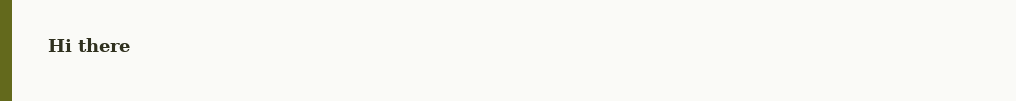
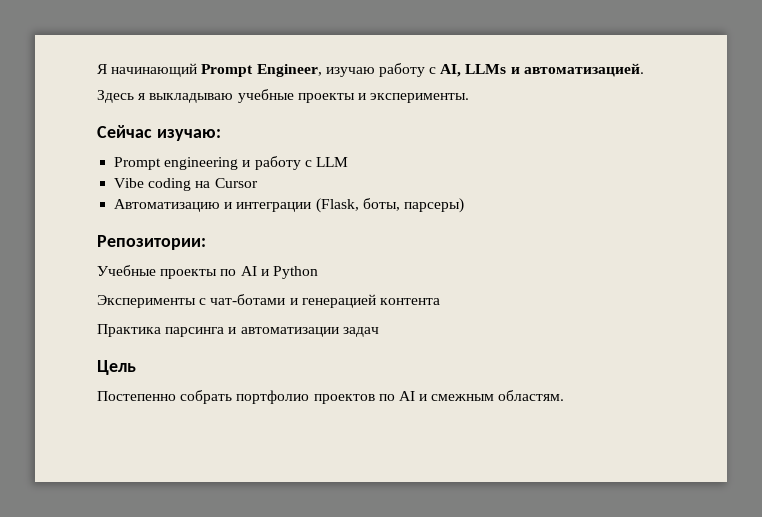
- Hi there
+ Я начинающий Prompt Engineer, изучаю работу с AI, LLMs и автоматизацией.
+ Здесь я выкладываю учебные проекты и эксперименты.
+ Сейчас изучаю:
+ Prompt engineering и работу с LLM
+ Vibe coding на Cursor
+ Автоматизацию и интеграции (Flask, боты, парсеры)
+ Репозитории:
+ Учебные проекты по AI и Python
+ Эксперименты с чат-ботами и генерацией контента
+ Практика парсинга и автоматизации задач
+ Цель
+ Постепенно собрать портфолио проектов по AI и смежным областям.

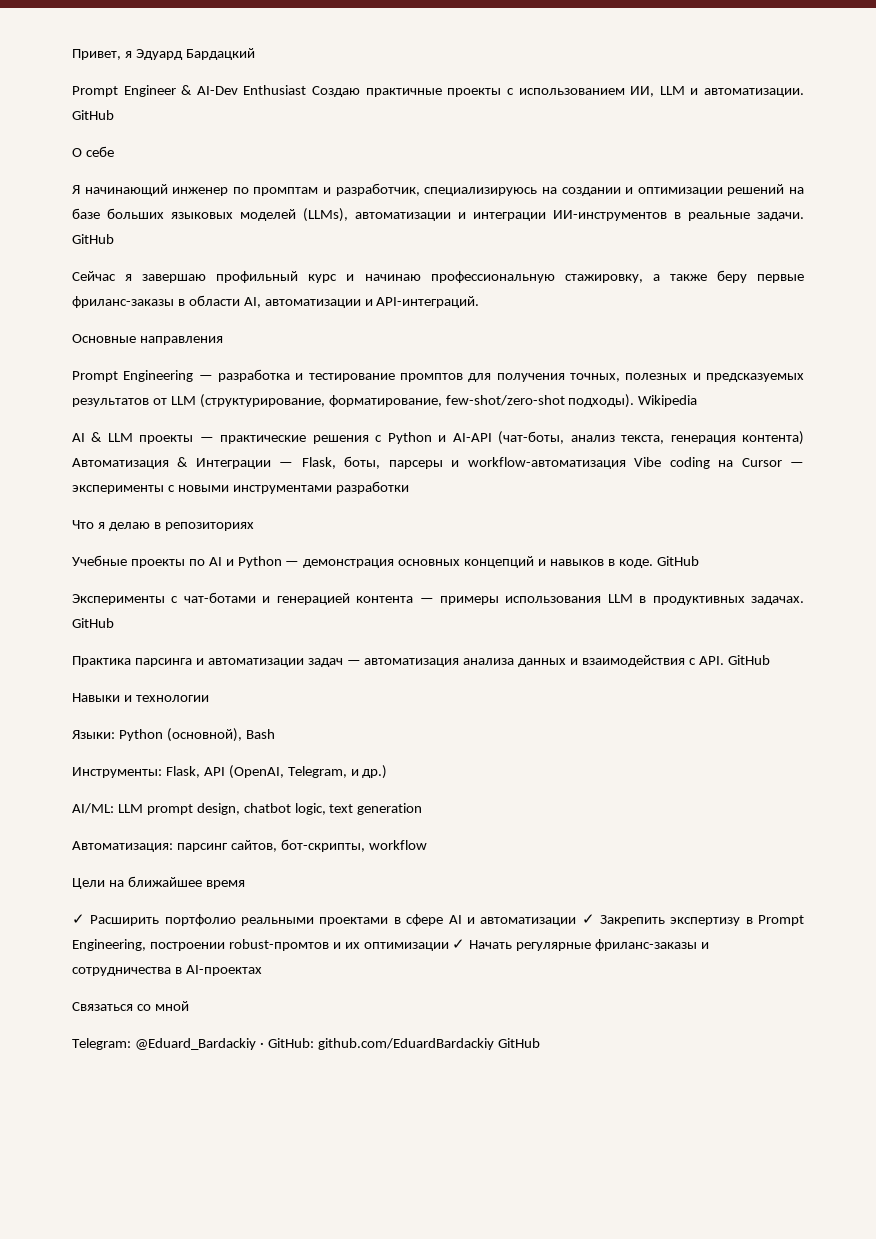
- Я начинающий Prompt Engineer, изучаю работу с AI, LLMs и автоматизацией.
- Здесь я выкладываю учебные проекты и эксперименты.
- Сейчас изучаю:
- Prompt engineering и работу с LLM
- Vibe coding на Cursor
- Автоматизацию и интеграции (Flask, боты, парсеры)
- Репозитории:
+ Привет, я Эдуард Бардацкий
+ Prompt Engineer & AI-Dev Enthusiast Создаю практичные проекты с использованием ИИ, LLM и автоматизации. GitHub
+ О себе
+ Я начинающий инженер по промптам и разработчик, специализируюсь на создании и оптимизации решений на базе больших языковых моделей (LLMs), автоматизации и интеграции ИИ-инструментов в реальные задачи. GitHub
+ Сейчас я завершаю профильный курс и начинаю профессиональную стажировку, а также беру первые фриланс-заказы в области AI, автоматизации и API-интеграций.
+ Основные направления
+ Prompt Engineering — разработка и тестирование промптов для получения точных, полезных и предсказуемых результатов от LLM (структурирование, форматирование, few-shot/zero-shot подходы). Wikipedia
+ AI & LLM проекты — практические решения с Python и AI-API (чат-боты, анализ текста, генерация контента) Автоматизация & Интеграции — Flask, боты, парсеры и workflow-автоматизация Vibe coding на Cursor — эксперименты с новыми инструментами разработки
+ Что я делаю в репозиториях
- Учебные проекты по AI и Python
+ Учебные проекты по AI и Python — демонстрация основных концепций и навыков в коде. GitHub
- Эксперименты с чат-ботами и генерацией контента
+ Эксперименты с чат-ботами и генерацией контента — примеры использования LLM в продуктивных задачах. GitHub
- Практика парсинга и автоматизации задач
- Цель
- Постепенно собрать портфолио проектов по AI и смежным областям.
+ Практика парсинга и автоматизации задач — автоматизация анализа данных и взаимодействия с API. GitHub
+ Навыки и технологии
+ Языки: Python (основной), Bash
+ Инструменты: Flask, API (OpenAI, Telegram, и др.)
+ AI/ML: LLM prompt design, chatbot logic, text generation
+ Автоматизация: парсинг сайтов, бот-скрипты, workflow
+ Цели на ближайшее время
+ ✓ Расширить портфолио реальными проектами в сфере AI и автоматизации ✓ Закрепить экспертизу в Prompt Engineering, построении robust-промтов и их оптимизации ✓ Начать регулярные фриланс-заказы и сотрудничества в AI-проектах
+ Связаться со мной
+ Telegram: @Eduard_Bardackiy · GitHub: github.com/EduardBardackiy GitHub

